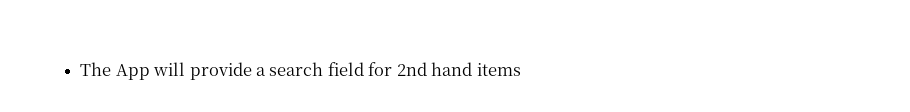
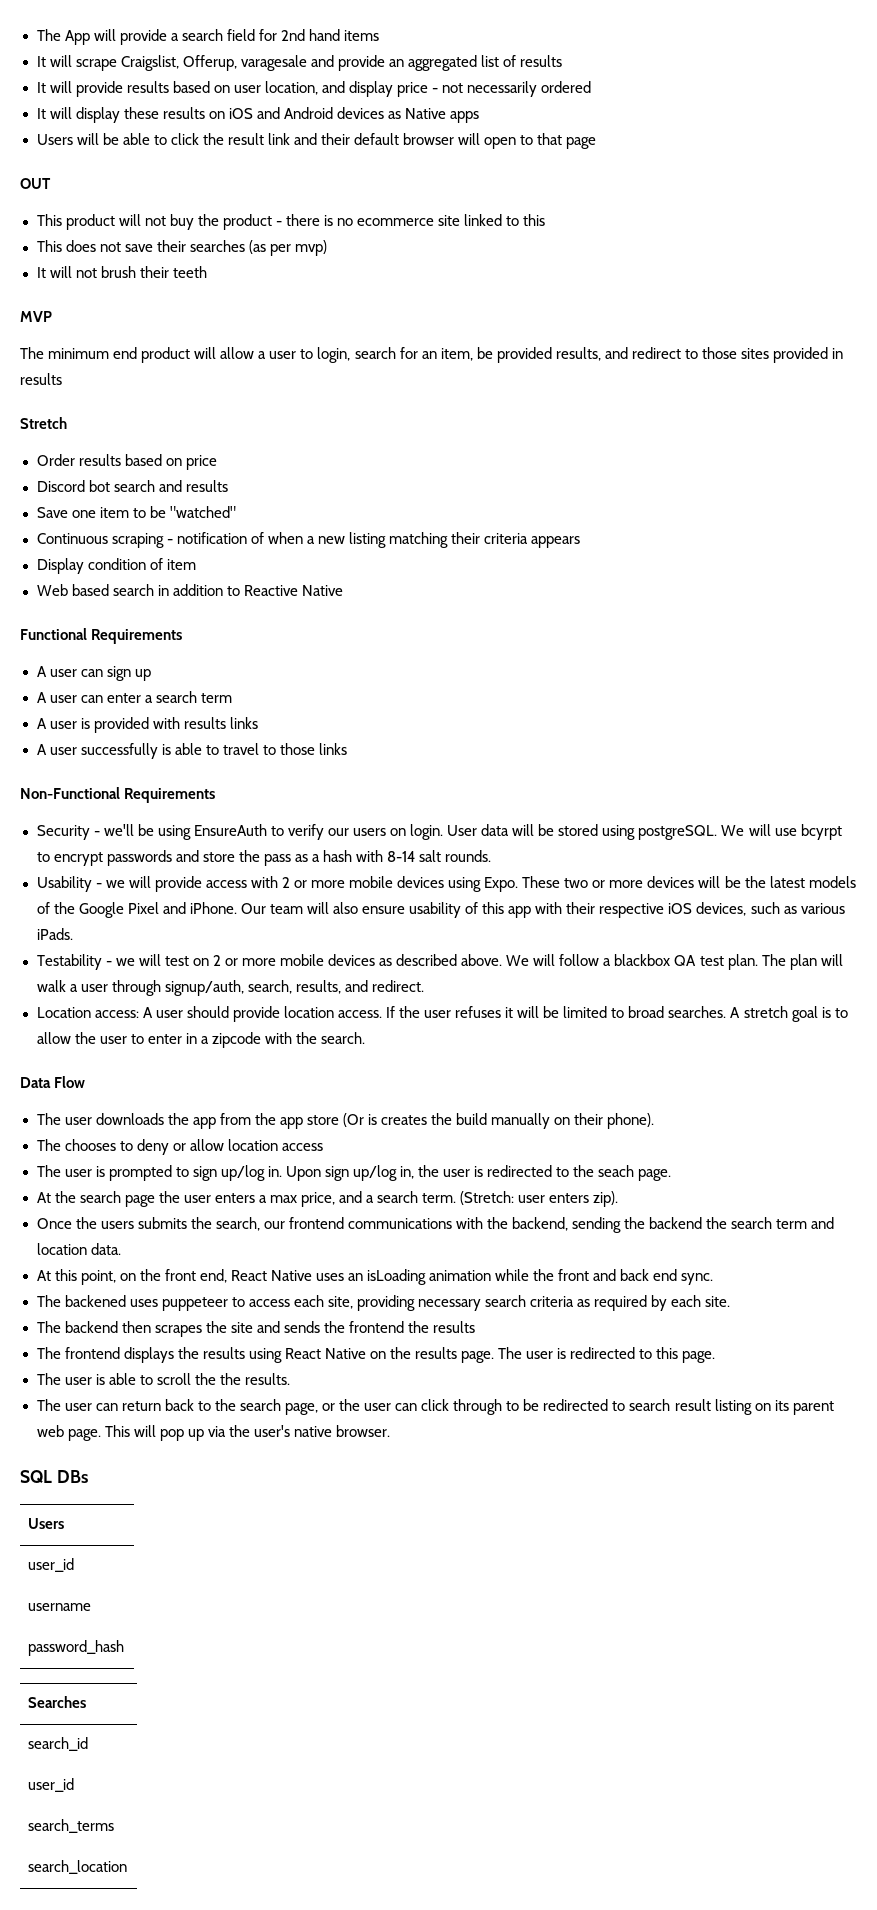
+ It will scrape Craigslist, Offerup, varagesale and provide an aggregated list of results
+ It will provide results based on user location, and display price - not necessarily ordered
+ It will display these results on iOS and Android devices as Native apps
+ Users will be able to click the result link and their default browser will open to that page
+ OUT
+ This product will not buy the product - there is no ecommerce site linked to this
+ This does not save their searches (as per mvp)
+ It will not brush their teeth
+ MVP
+ The minimum end product will allow a user to login, search for an item, be provided results, and redirect to those sites provided in results
+ Stretch
+ Order results based on price
+ Discord bot search and results
+ Save one item to be "watched"
+ Continuous scraping - notification of when a new listing matching their criteria appears
+ Display condition of item
+ Web based search in addition to Reactive Native
+ Functional Requirements
+ A user can sign up
+ A user can enter a search term
+ A user is provided with results links
+ A user successfully is able to travel to those links
+ Non-Functional Requirements
+ Security - we'll be using EnsureAuth to verify our users on login. User data will be stored using postgreSQL. We will use bcyrpt to encrypt passwords and store the pass as a hash with 8-14 salt rounds.
+ Usability - we will provide access with 2 or more mobile devices using Expo. These two or more devices will be the latest models of the Google Pixel and iPhone. Our team will also ensure usability of this app with their respective iOS devices, such as various iPads.
+ Testability - we will test on 2 or more mobile devices as described above. We will follow a blackbox QA test plan. The plan will walk a user through signup/auth, search, results, and redirect.
+ Location access: A user should provide location access. If the user refuses it will be limited to broad searches. A stretch goal is to allow the user to enter in a zipcode with the search.
+ Data Flow
+ The user downloads the app from the app store (Or is creates the build manually on their phone).
+ The chooses to deny or allow location access
+ The user is prompted to sign up/log in. Upon sign up/log in, the user is redirected to the seach page.
+ At the search page the user enters a max price, and a search term. (Stretch: user enters zip).
+ Once the users submits the search, our frontend communications with the backend, sending the backend the search term and location data.
+ At this point, on the front end, React Native uses an isLoading animation while the front and back end sync.
+ The backened uses puppeteer to access each site, providing necessary search criteria as required by each site.
+ The backend then scrapes the site and sends the frontend the results
+ The frontend displays the results using React Native on the results page. The user is redirected to this page.
+ The user is able to scroll the the results.
+ The user can return back to the search page, or the user can click through to be redirected to search result listing on its parent web page. This will pop up via the user's native browser.
+ SQL DBs
+ Users
+ user_id
+ username
+ password_hash
+ Searches
+ search_id
+ user_id
+ search_terms
+ search_location

